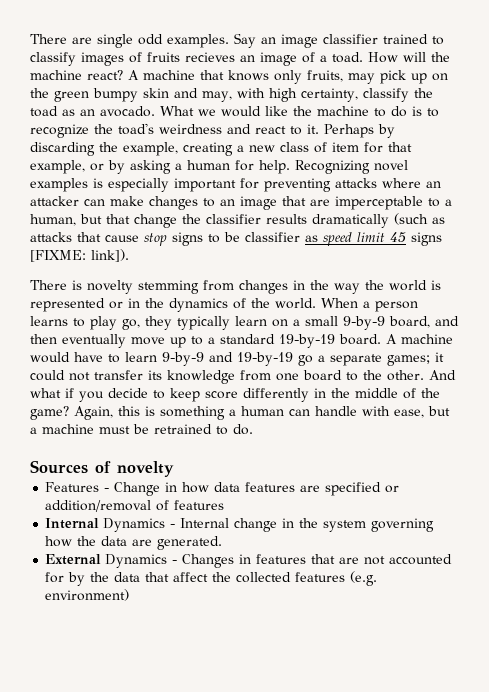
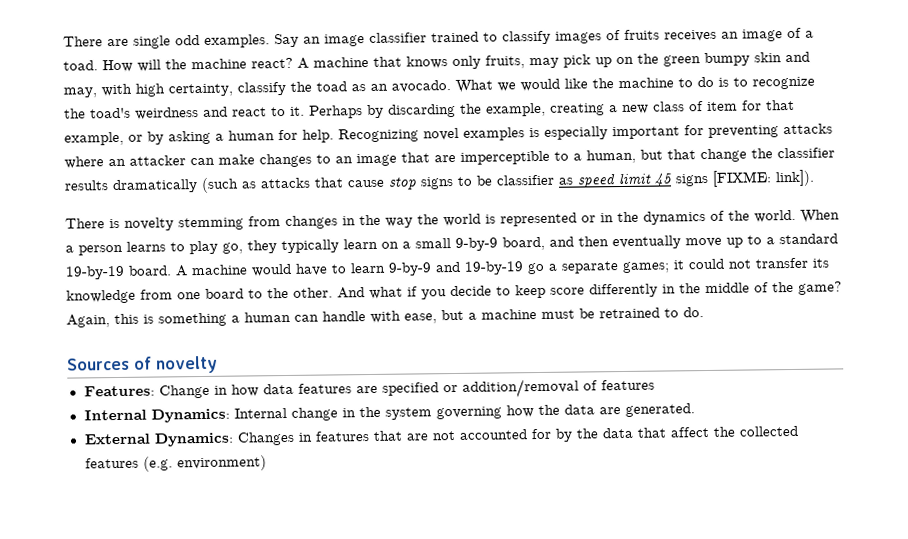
- Say an image classifier trained to classify images of fruits recieves an image of a toad.
+ Say an image classifier trained to classify images of fruits receives an image of a toad.
- Recognizing novel examples is especially important for preventing attacks where an attacker can make changes to an image that are imperceptable to a human, but that change the classifier results dramatically (such as attacks that cause stop signs to be classifier as speed limit 45 signs [FIXME: link]).
+ Recognizing novel examples is especially important for preventing attacks where an attacker can make changes to an image that are imperceptible to a human, but that change the classifier results dramatically (such as attacks that cause stop signs to be classifier as speed limit 45 signs [FIXME: link]).
- Features - Change in how data features are specified or addition/removal of features
+ Features: Change in how data features are specified or addition/removal of features
- Internal Dynamics - Internal change in the system governing how the data are generated.
+ Internal Dynamics: Internal change in the system governing how the data are generated.
- External Dynamics - Changes in features that are not accounted for by the data that affect the collected features (e.g. environment)
+ External Dynamics: Changes in features that are not accounted for by the data that affect the collected features (e.g. environment)

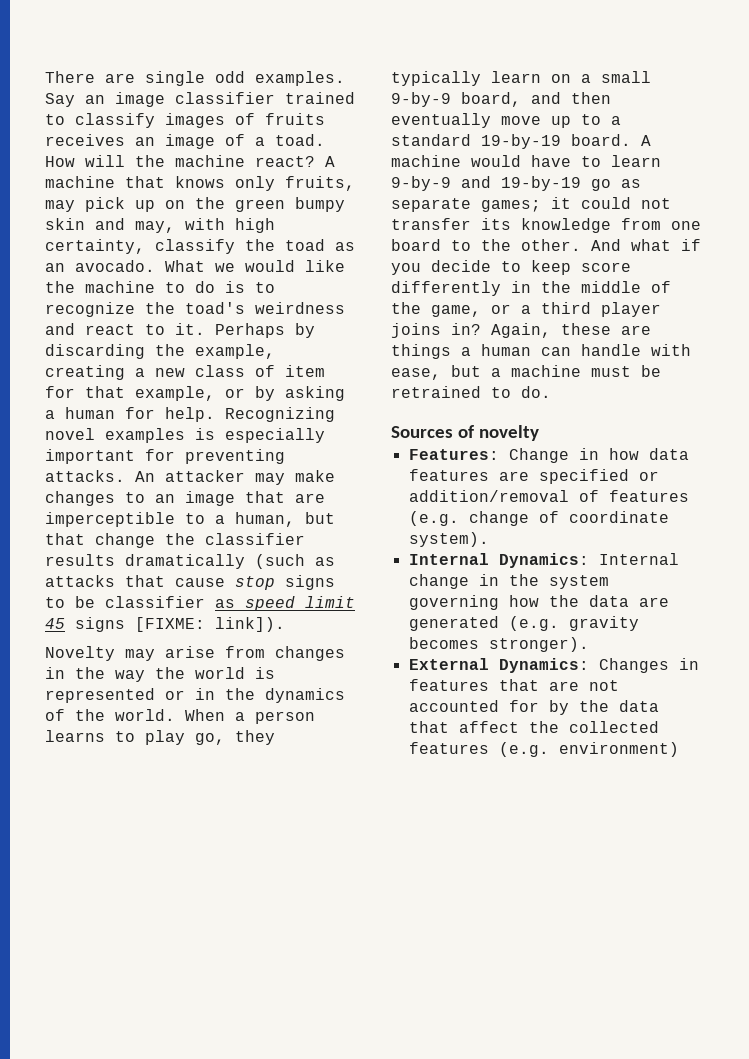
- Recognizing novel examples is especially important for preventing attacks where an attacker can make changes to an image that are imperceptible to a human, but that change the classifier results dramatically (such as attacks that cause stop signs to be classifier as speed limit 45 signs [FIXME: link]).
+ Recognizing novel examples is especially important for preventing attacks. An attacker may make changes to an image that are imperceptible to a human, but that change the classifier results dramatically (such as attacks that cause stop signs to be classifier as speed limit 45 signs [FIXME: link]).
- There is novelty stemming from changes in the way the world is represented or in the dynamics of the world.
+ Novelty may arise from changes in the way the world is represented or in the dynamics of the world.
- A machine would have to learn 9-by-9 and 19-by-19 go a separate games; it could not transfer its knowledge from one board to the other.
+ A machine would have to learn 9-by-9 and 19-by-19 go as separate games; it could not transfer its knowledge from one board to the other.
- And what if you decide to keep score differently in the middle of the game? Again, this is something a human can handle with ease, but a machine must be retrained to do.
+ And what if you decide to keep score differently in the middle of the game, or a third player joins in? Again, these are things a human can handle with ease, but a machine must be retrained to do.
- Features: Change in how data features are specified or addition/removal of features
+ Features: Change in how data features are specified or addition/removal of features (e.g. change of coordinate system).
- Internal Dynamics: Internal change in the system governing how the data are generated.
+ Internal Dynamics: Internal change in the system governing how the data are generated (e.g. gravity becomes stronger).

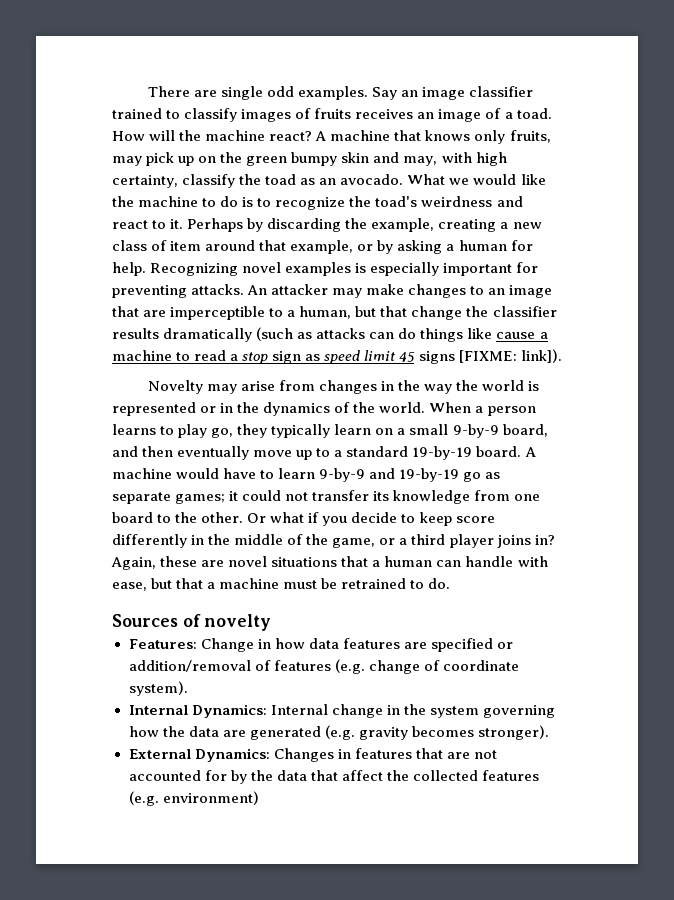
- Perhaps by discarding the example, creating a new class of item for that example, or by asking a human for help.
+ Perhaps by discarding the example, creating a new class of item around that example, or by asking a human for help.
- An attacker may make changes to an image that are imperceptible to a human, but that change the classifier results dramatically (such as attacks that cause stop signs to be classifier as speed limit 45 signs [FIXME: link]).
+ An attacker may make changes to an image that are imperceptible to a human, but that change the classifier results dramatically (such as attacks can do things like cause a machine to read a stop sign as speed limit 45 signs [FIXME: link]).
- And what if you decide to keep score differently in the middle of the game, or a third player joins in?
+ Or what if you decide to keep score differently in the middle of the game, or a third player joins in?
- Again, these are things a human can handle with ease, but a machine must be retrained to do.
+ Again, these are novel situations that a human can handle with ease, but that a machine must be retrained to do.

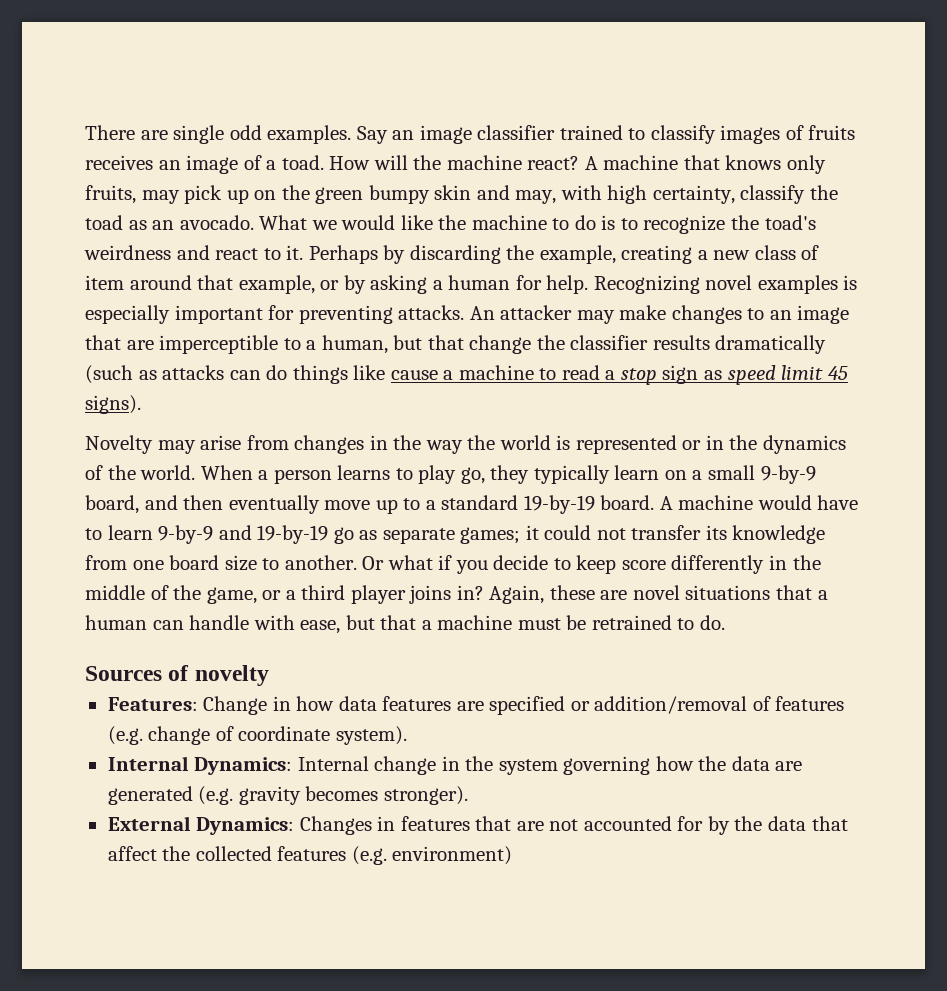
- An attacker may make changes to an image that are imperceptible to a human, but that change the classifier results dramatically (such as attacks can do things like cause a machine to read a stop sign as speed limit 45 signs [FIXME: link]).
+ An attacker may make changes to an image that are imperceptible to a human, but that change the classifier results dramatically (such as attacks can do things like cause a machine to read a stop sign as speed limit 45 signs).
- A machine would have to learn 9-by-9 and 19-by-19 go as separate games; it could not transfer its knowledge from one board to the other.
+ A machine would have to learn 9-by-9 and 19-by-19 go as separate games; it could not transfer its knowledge from one board size to another.

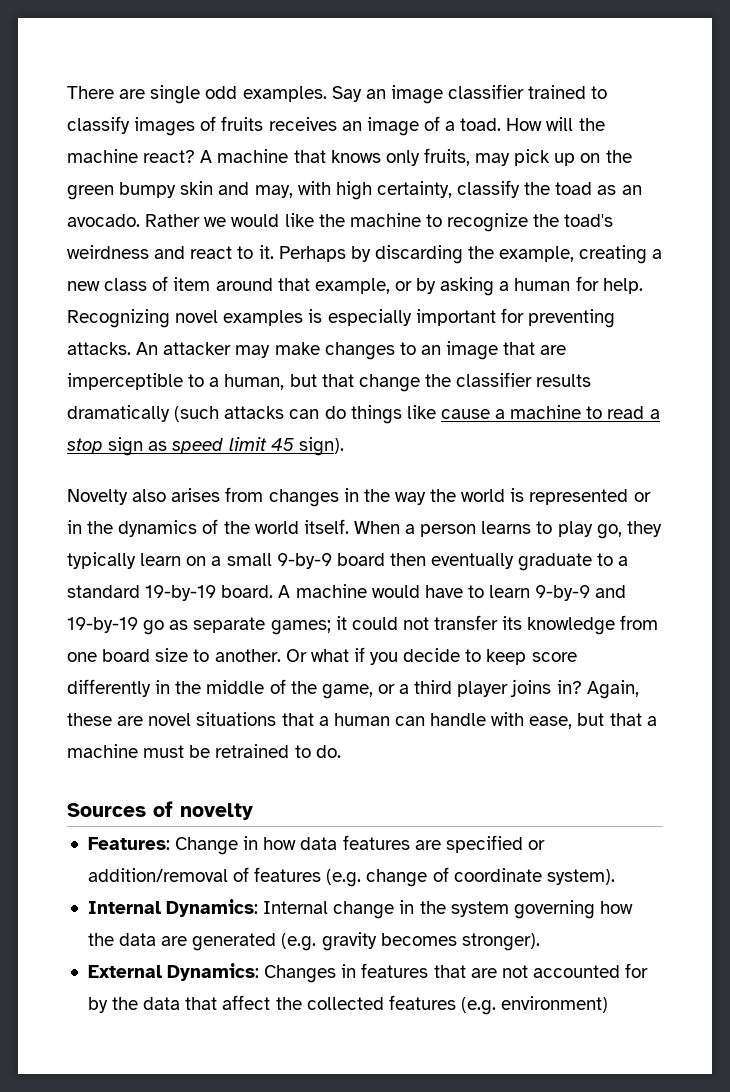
- What we would like the machine to do is to recognize the toad's weirdness and react to it.
+ Rather we would like the machine to recognize the toad's weirdness and react to it.
- An attacker may make changes to an image that are imperceptible to a human, but that change the classifier results dramatically (such as attacks can do things like cause a machine to read a stop sign as speed limit 45 signs).
+ An attacker may make changes to an image that are imperceptible to a human, but that change the classifier results dramatically (such attacks can do things like cause a machine to read a stop sign as speed limit 45 sign).
- Novelty may arise from changes in the way the world is represented or in the dynamics of the world.
+ Novelty also arises from changes in the way the world is represented or in the dynamics of the world itself.
- When a person learns to play go, they typically learn on a small 9-by-9 board, and then eventually move up to a standard 19-by-19 board.
+ When a person learns to play go, they typically learn on a small 9-by-9 board then eventually graduate to a standard 19-by-19 board.

